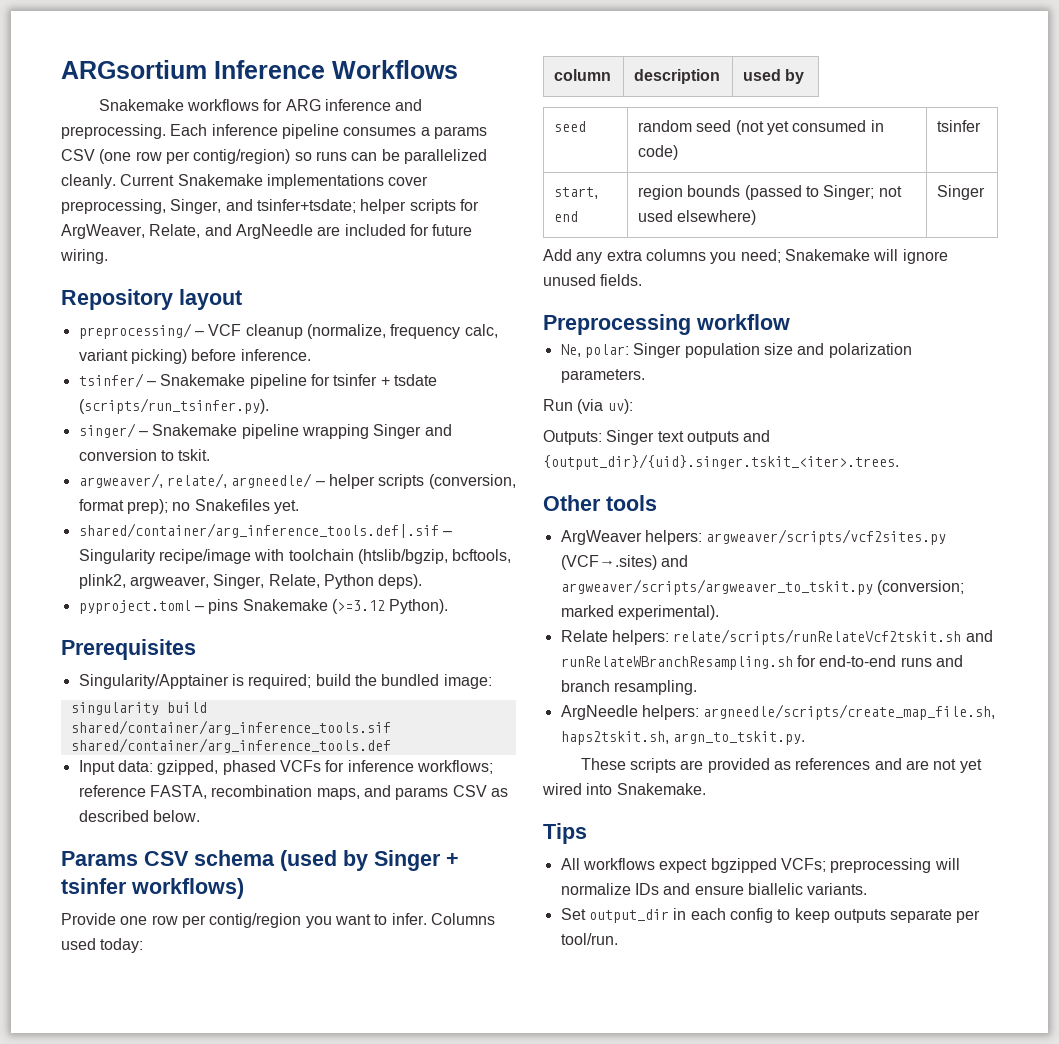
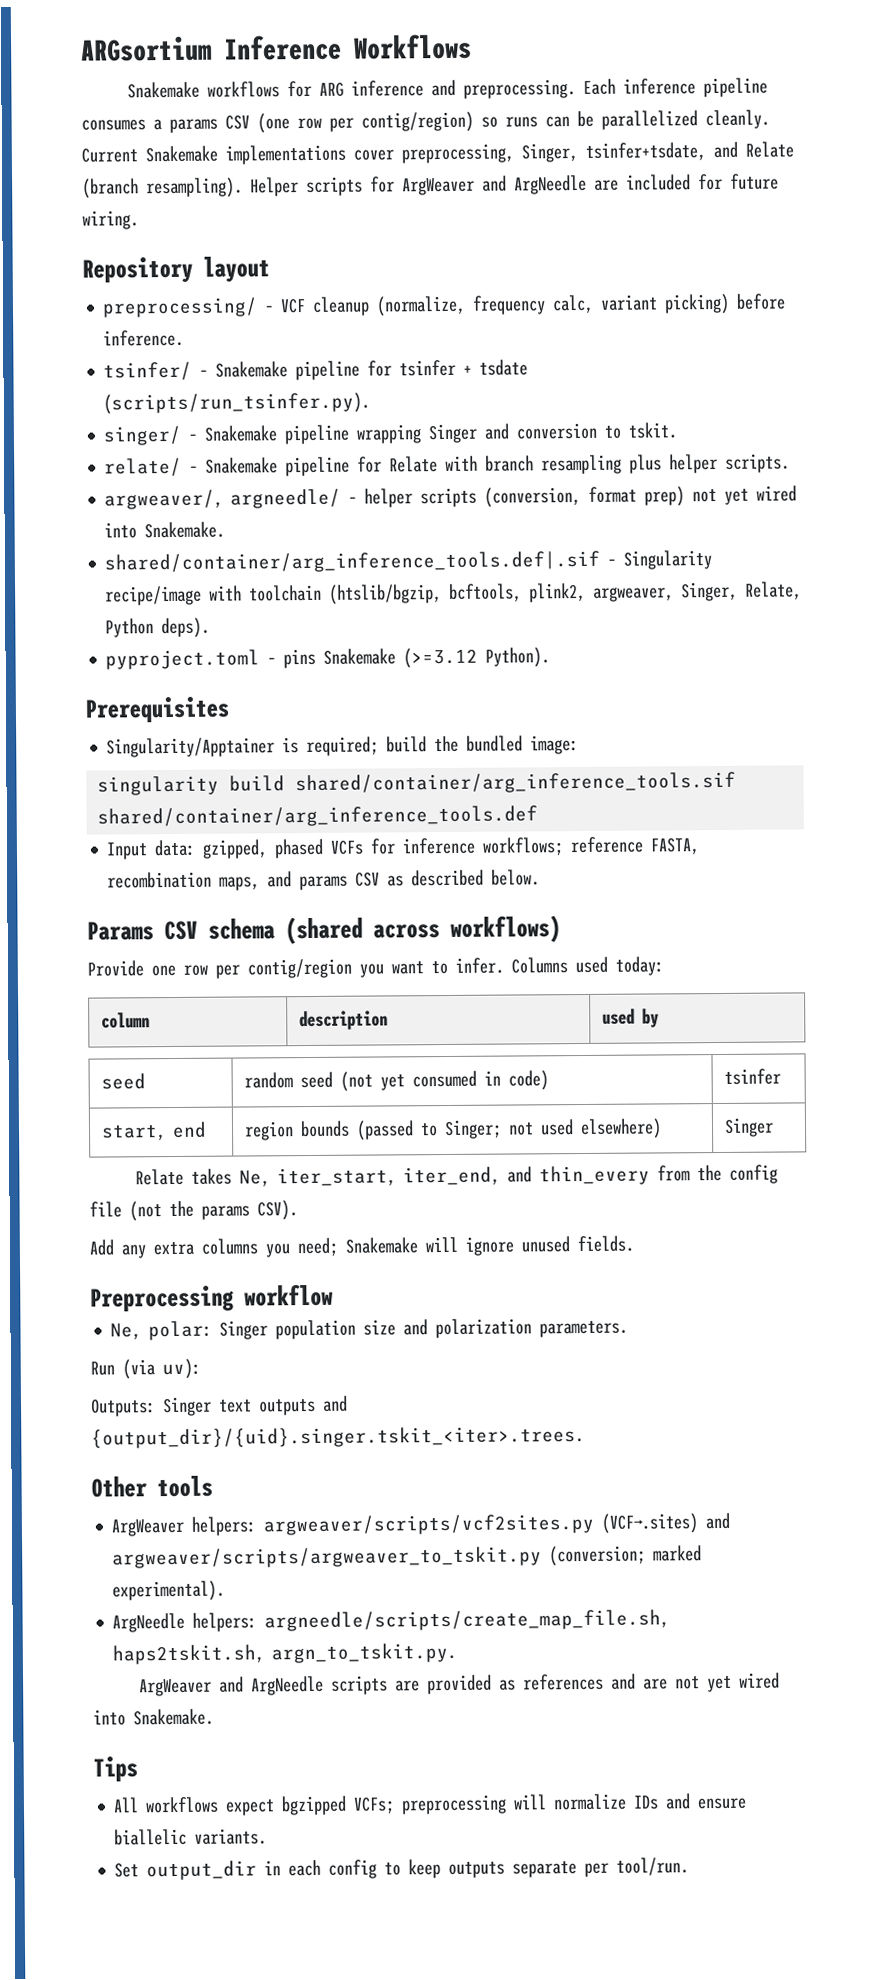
- Current Snakemake implementations cover preprocessing, Singer, and tsinfer+tsdate; helper scripts for ArgWeaver, Relate, and ArgNeedle are included for future wiring.
+ Current Snakemake implementations cover preprocessing, Singer, tsinfer+tsdate, and Relate (branch resampling). Helper scripts for ArgWeaver and ArgNeedle are included for future wiring.
+ relate/ – Snakemake pipeline for Relate with branch resampling plus helper scripts.
- argweaver/, relate/, argneedle/ – helper scripts (conversion, format prep); no Snakefiles yet.
+ argweaver/, argneedle/ – helper scripts (conversion, format prep) not yet wired into Snakemake.
- Params CSV schema (used by Singer + tsinfer workflows)
+ Params CSV schema (shared across workflows)
+ Relate takes Ne, iter_start, iter_end, and thin_every from the config file (not the params CSV).
- Relate helpers: relate/scripts/runRelateVcf2tskit.sh and runRelateWBranchResampling.sh for end-to-end runs and branch resampling.
- These scripts are provided as references and are not yet wired into Snakemake.
+ ArgWeaver and ArgNeedle scripts are provided as references and are not yet wired into Snakemake.

